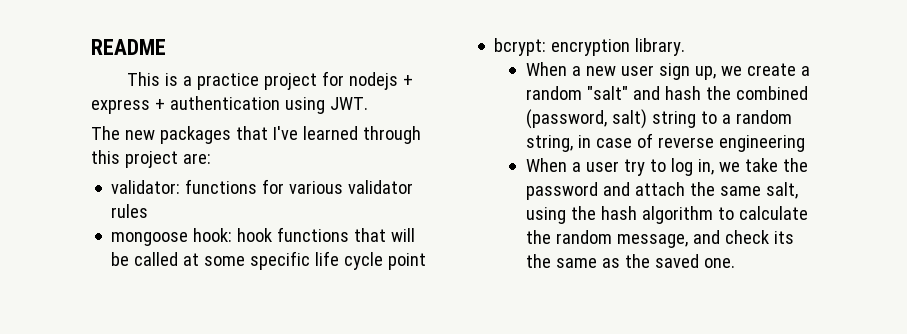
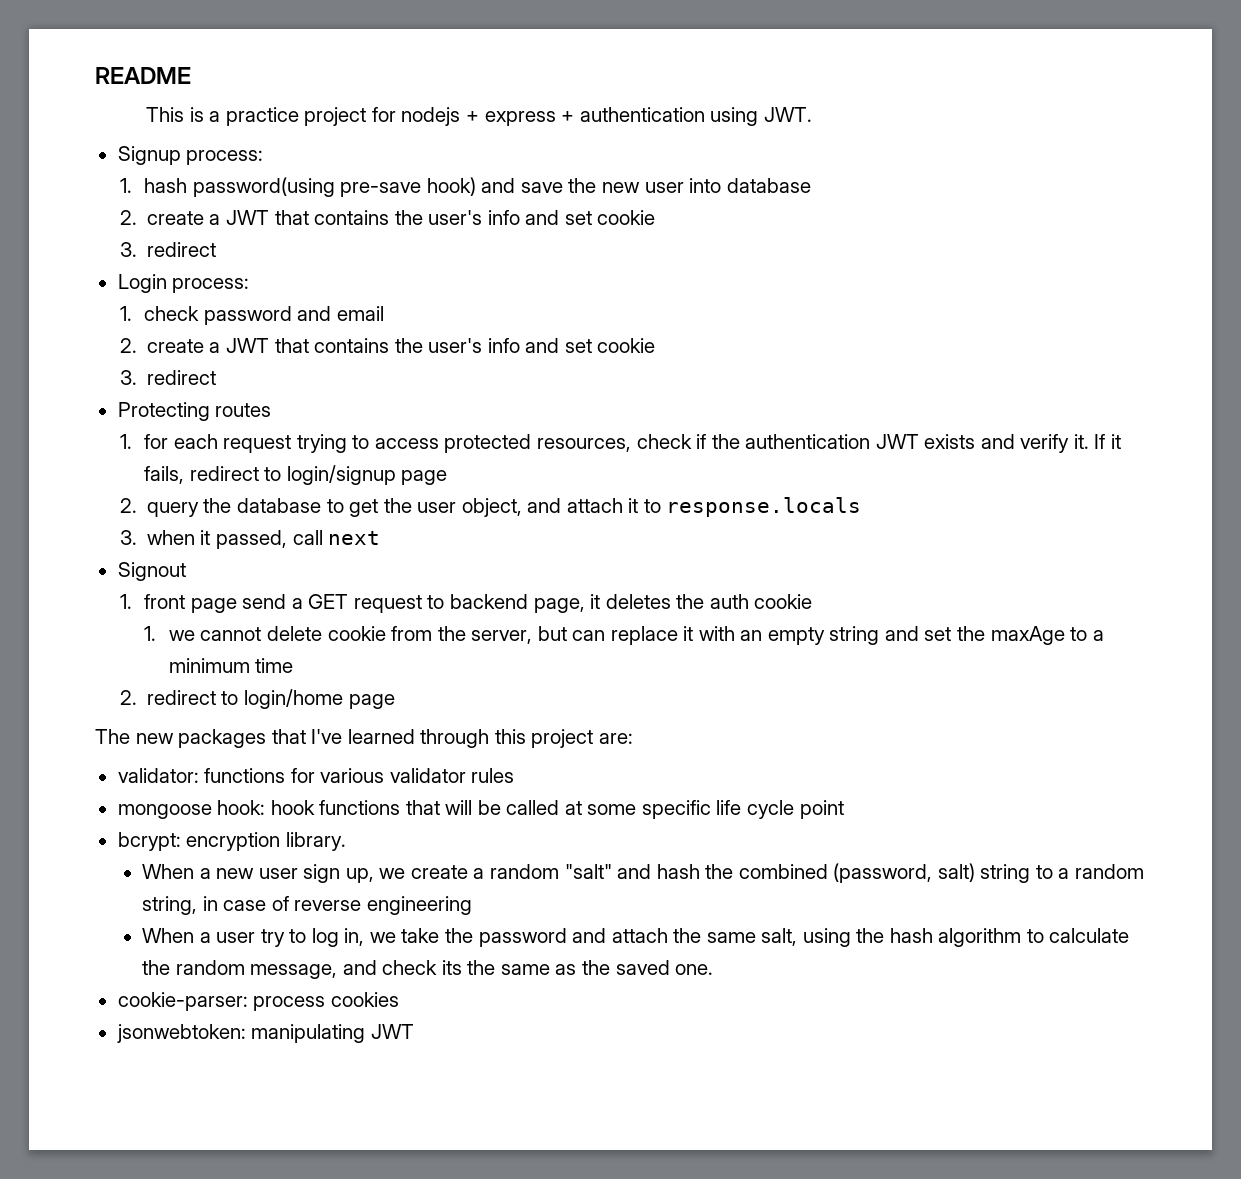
+ Signup process:
+ 1. hash password(using pre-save hook) and save the new user into database
+ 2. create a JWT that contains the user's info and set cookie
+ 3. redirect
+ Login process:
+ 1. check password and email
+ 2. create a JWT that contains the user's info and set cookie
+ 3. redirect
+ Protecting routes
+ 1. for each request trying to access protected resources, check if the authentication JWT exists and verify it. If it fails, redirect to login/signup page
+ 2. query the database to get the user object, and attach it to response.locals
+ 3. when it passed, call next
+ Signout
+ 1. front page send a GET request to backend page, it deletes the auth cookie
+ 1. we cannot delete cookie from the server, but can replace it with an empty string and set the maxAge to a minimum time
+ 2. redirect to login/home page
+ cookie-parser: process cookies
+ jsonwebtoken: manipulating JWT

